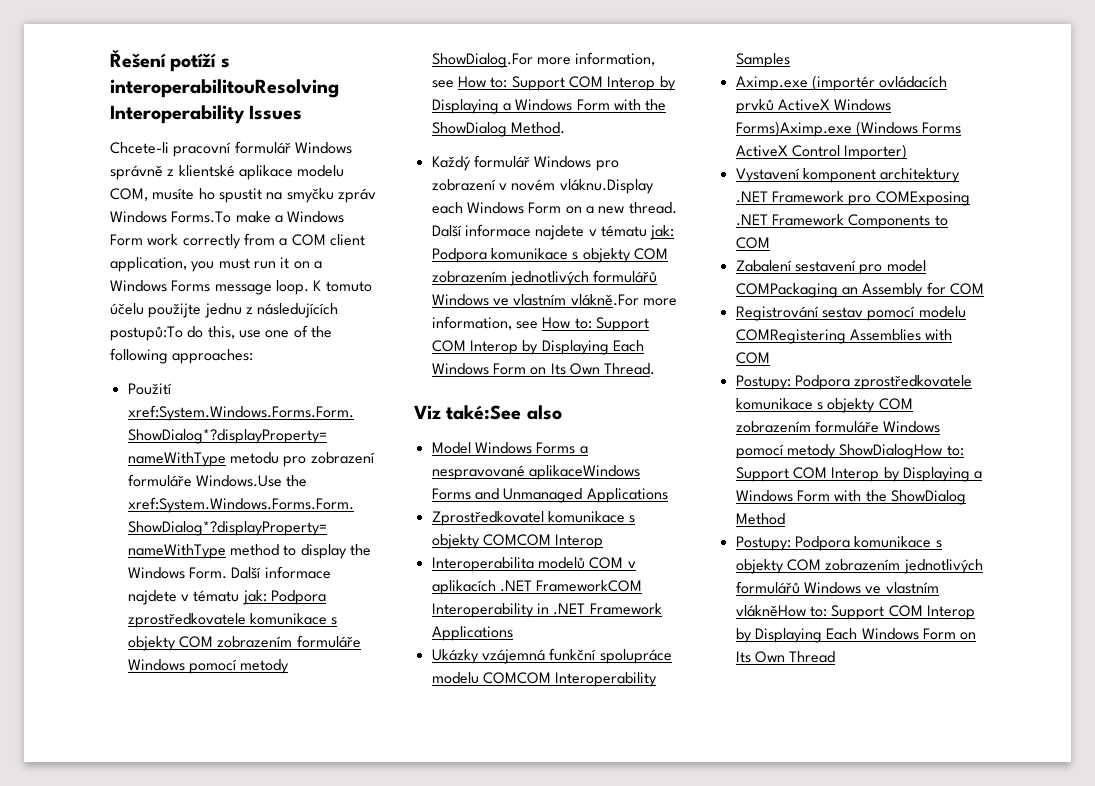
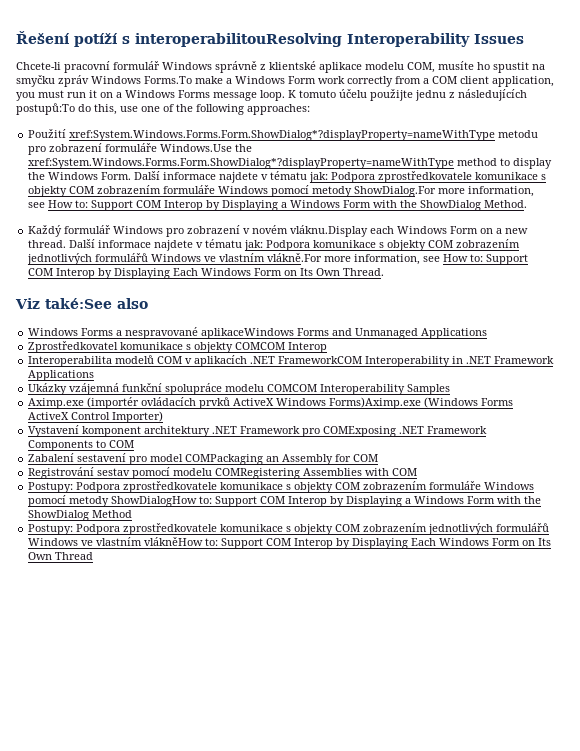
- Model Windows Forms a nespravované aplikaceWindows Forms and Unmanaged Applications
+ Windows Forms a nespravované aplikaceWindows Forms and Unmanaged Applications
- Postupy: Podpora komunikace s objekty COM zobrazením jednotlivých formulářů Windows ve vlastním vlákněHow to: Support COM Interop by Displaying Each Windows Form on Its Own Thread
+ Postupy: Podpora zprostředkovatele komunikace s objekty COM zobrazením jednotlivých formulářů Windows ve vlastním vlákněHow to: Support COM Interop by Displaying Each Windows Form on Its Own Thread

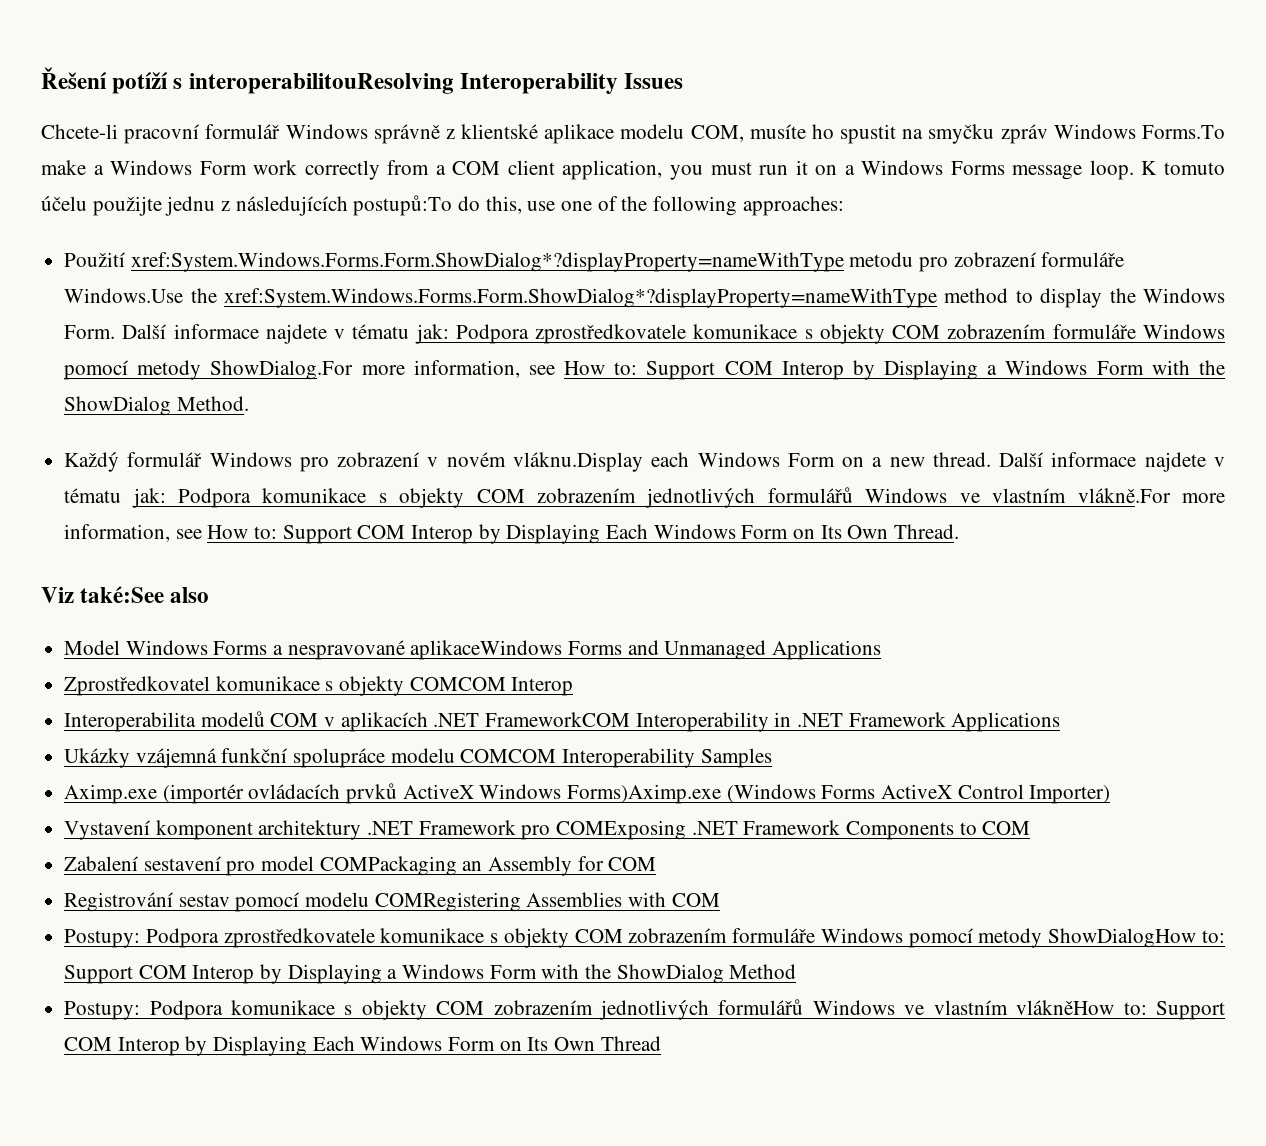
- Windows Forms a nespravované aplikaceWindows Forms and Unmanaged Applications
+ Model Windows Forms a nespravované aplikaceWindows Forms and Unmanaged Applications
- Postupy: Podpora zprostředkovatele komunikace s objekty COM zobrazením jednotlivých formulářů Windows ve vlastním vlákněHow to: Support COM Interop by Displaying Each Windows Form on Its Own Thread
+ Postupy: Podpora komunikace s objekty COM zobrazením jednotlivých formulářů Windows ve vlastním vlákněHow to: Support COM Interop by Displaying Each Windows Form on Its Own Thread

